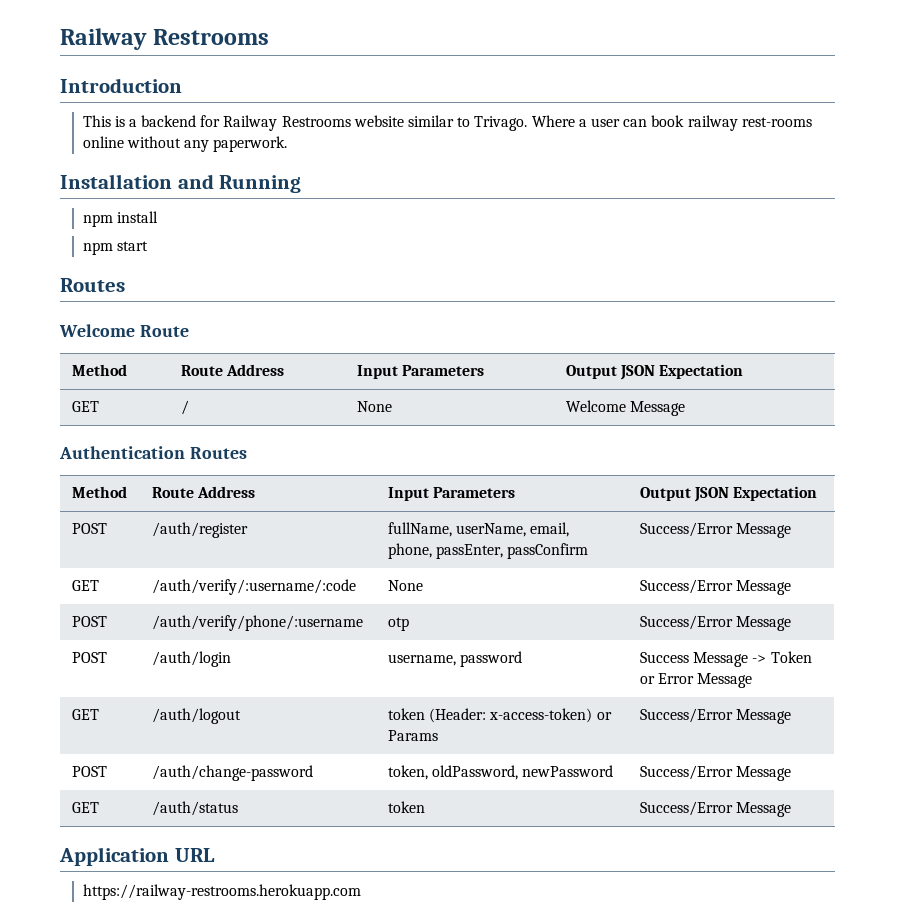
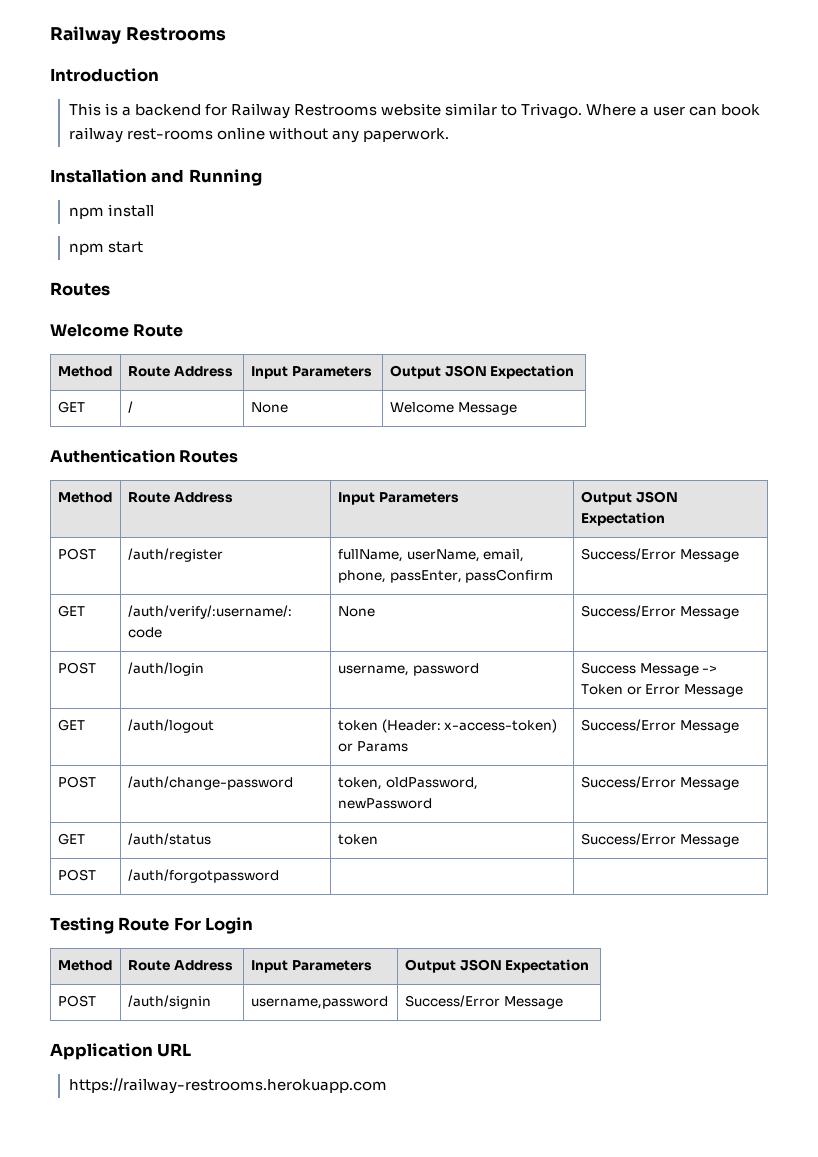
- POST | /auth/verify/phone/:username | otp | Success/Error Message
+ POST | /auth/forgotpassword | |
+ Testing Route For Login
+ Method | Route Address | Input Parameters | Output JSON Expectation
+ POST | /auth/signin | username,password | Success/Error Message

